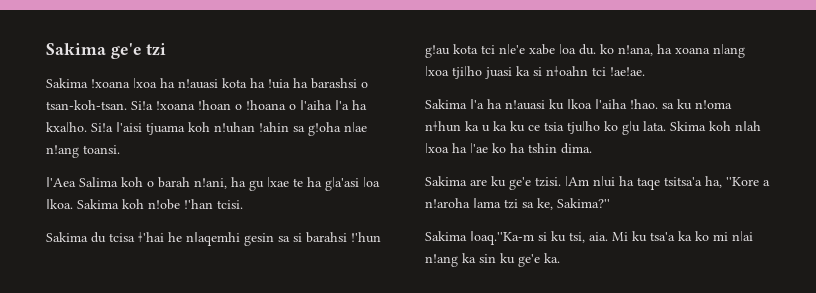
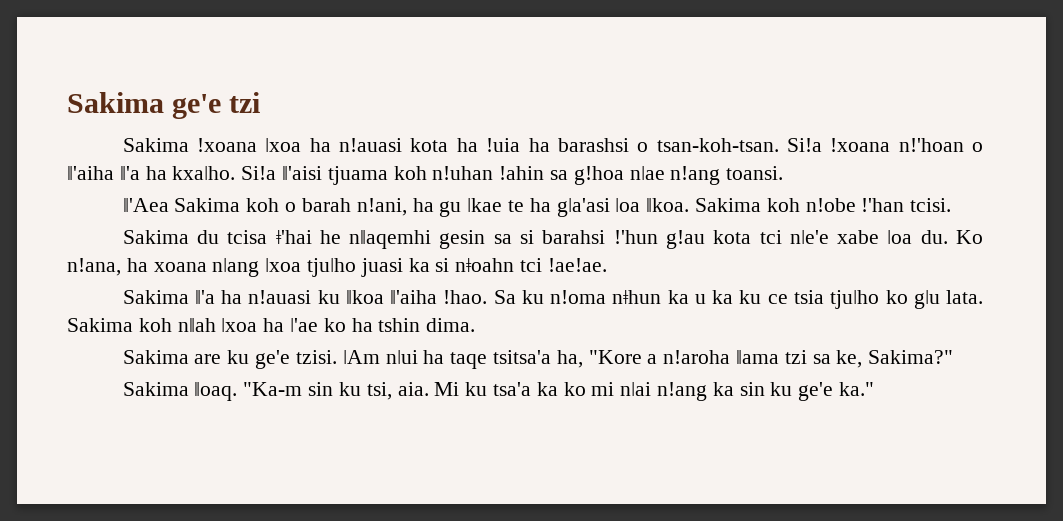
- Sakima !xoana ǀxoa ha n!auasi kota ha !uia ha barashsi o tsan-koh-tsan.
+ Sakima ǃxoana ǀxoa ha nǃauasi kota ha ǃuia ha barashsi o tsan-koh-tsan.
- Si!a !xoana !hoan o !hoana o ǁ'aiha ǁ'a ha kxaǀho.
+ Siǃa ǃxoana nǃ'hoan o ǁ'aiha ǁ'a ha kxaǀho.
- Si!a ǁ'aisi tjuama koh n!uhan !ahin sa g!oha nǀae n!ang toansi.
+ Siǃa ǁ'aisi tjuama koh nǃuhan ǃahin sa gǃhoa nǀae nǃang toansi.
- ǁ'Aea Salima koh o barah n!ani, ha gu ǀxae te ha gǀa'asi ǀoa ǁkoa.
+ ǁ'Aea Sakima koh o barah nǃani, ha gu ǀkae te ha gǀa'asi ǀoa ǁkoa.
- Sakima koh n!obe !'han tcisi.
+ Sakima koh nǃobe ǃ'han tcisi.
- Sakima du tcisa ǂ'hai he nǁaqemhi gesin sa si barahsi !'hun g!au kota tci nǀe'e xabe ǀoa du. ko n!ana, ha xoana nǀang ǀxoa tjiǀho juasi ka si nǂoahn tci !ae!ae.
+ Sakima du tcisa ǂ'hai he nǁaqemhi gesin sa si barahsi ǃ'hun gǃau kota tci nǀe'e xabe ǀoa du. Ko nǃana, ha xoana nǀang ǀxoa tjuǀho juasi ka si nǂoahn tci ǃaeǃae.
- Sakima ǁ'a ha n!auasi ku ǁkoa ǁ'aiha !hao. sa ku n!oma nǂhun ka u ka ku ce tsia tjuǀho ko gǀu lata.
+ Sakima ǁ'a ha nǃauasi ku ǁkoa ǁ'aiha ǃhao. Sa ku nǃoma nǂhun ka u ka ku ce tsia tjuǀho ko gǀu lata.
- Skima koh nǁah ǀxoa ha ǀ'ae ko ha tshin dima.
+ Sakima koh nǁah ǀxoa ha ǀ'ae ko ha tshin dima.
- ǀAm nǀui ha taqe tsitsa'a ha, ''Kore a n!aroha ǁama tzi sa ke, Sakima?''
- Sakima ǁoaq.''Ka-m si ku tsi, aia.
+ ǀAm nǀui ha taqe tsitsa'a ha, "Kore a nǃaroha ǁama tzi sa ke, Sakima?"
+ Sakima ǁoaq. "Ka-m sin ku tsi, aia.
- Mi ku tsa'a ka ko mi nǀai n!ang ka sin ku ge'e ka.
+ Mi ku tsa'a ka ko mi nǀai nǃang ka sin ku ge'e ka."

